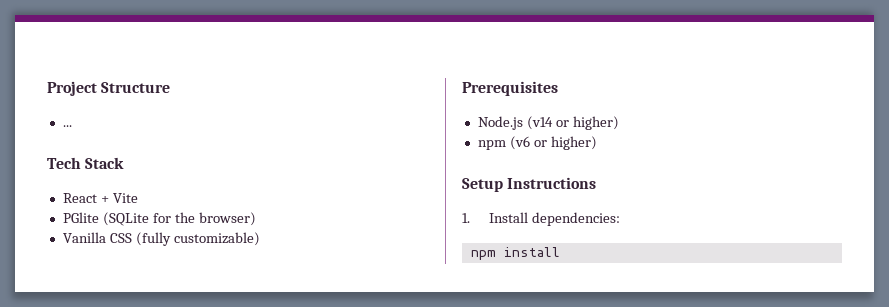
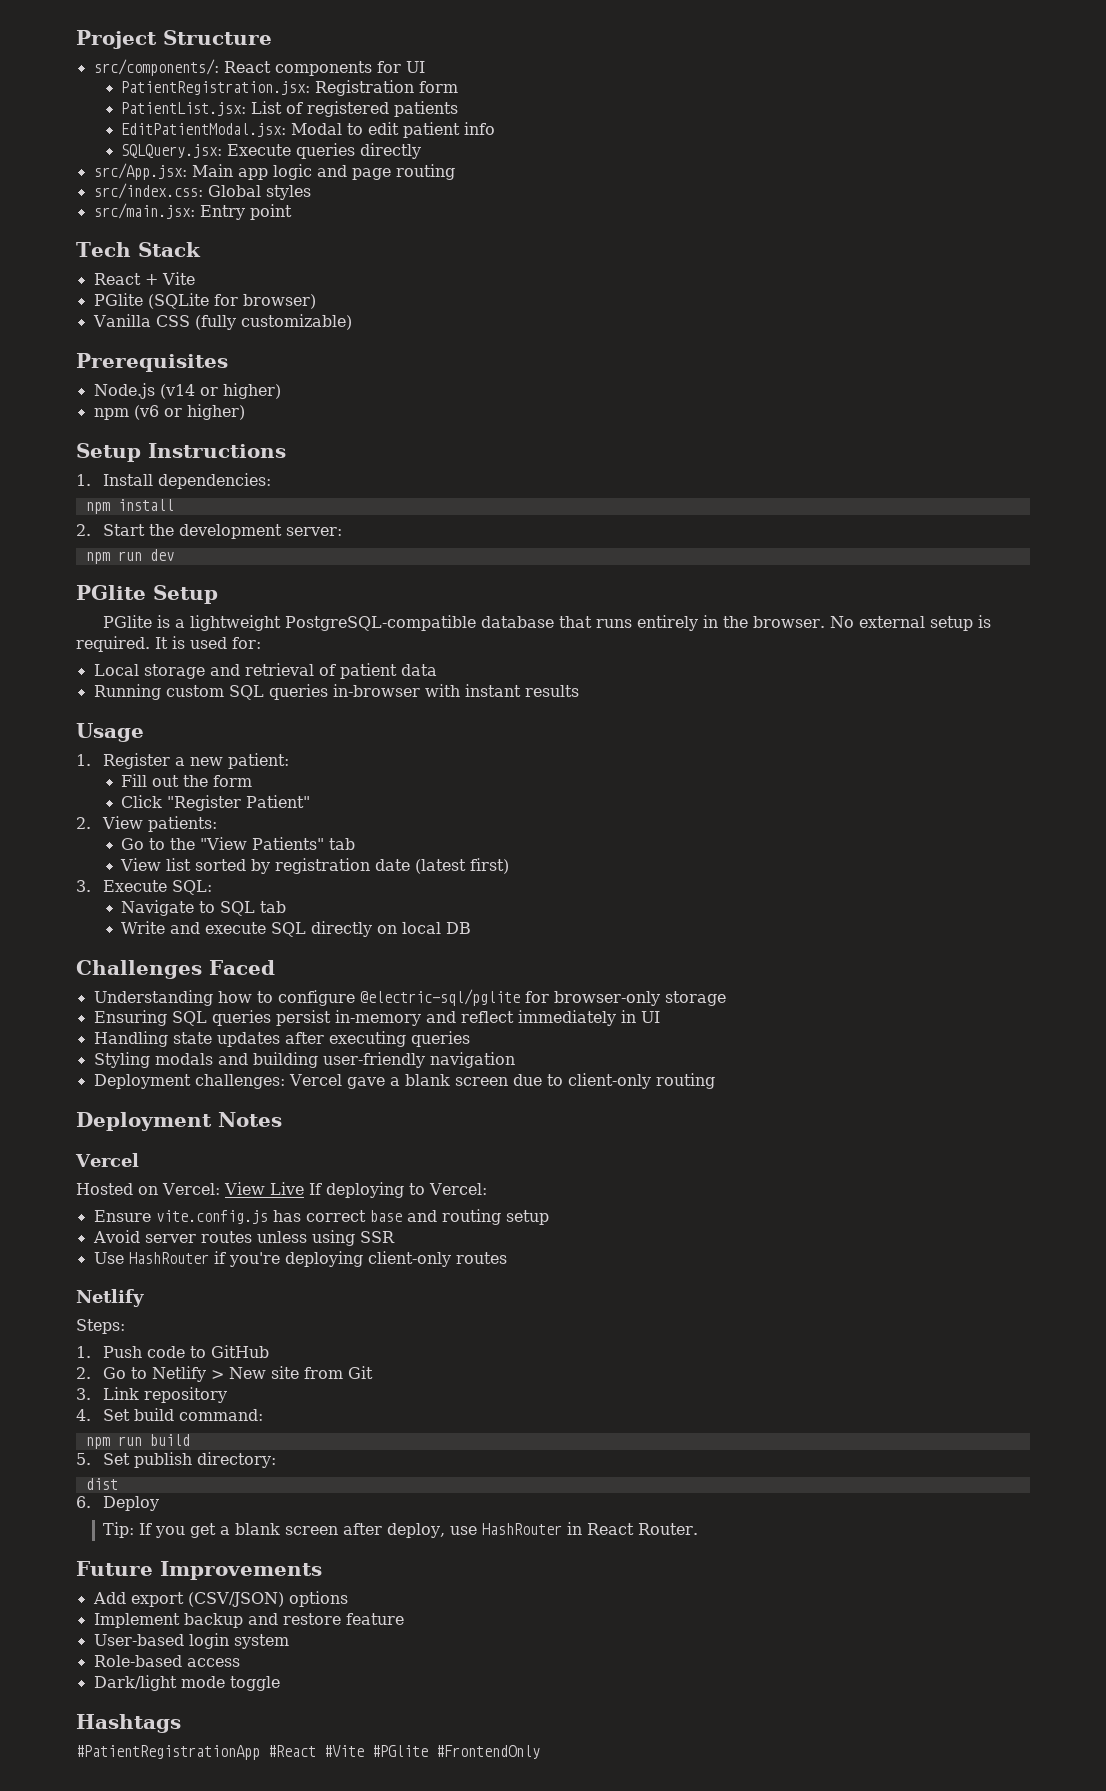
- ...
+ src/components/: React components for UI
+ PatientRegistration.jsx: Registration form
+ PatientList.jsx: List of registered patients
+ EditPatientModal.jsx: Modal to edit patient info
+ SQLQuery.jsx: Execute queries directly
+ src/App.jsx: Main app logic and page routing
+ src/index.css: Global styles
+ src/main.jsx: Entry point
- PGlite (SQLite for the browser)
+ PGlite (SQLite for browser)
+ 2. Start the development server:
+ npm run dev
+ PGlite Setup
+ PGlite is a lightweight PostgreSQL-compatible database that runs entirely in the browser. No external setup is required. It is used for:
+ Local storage and retrieval of patient data
+ Running custom SQL queries in-browser with instant results
+ Usage
+ 1. Register a new patient:
+ Fill out the form
+ Click "Register Patient"
+ 2. View patients:
+ Go to the "View Patients" tab
+ View list sorted by registration date (latest first)
+ 3. Execute SQL:
+ Navigate to SQL tab
+ Write and execute SQL directly on local DB
+ Challenges Faced
+ Understanding how to configure @electric-sql/pglite for browser-only storage
+ Ensuring SQL queries persist in-memory and reflect immediately in UI
+ Handling state updates after executing queries
+ Styling modals and building user-friendly navigation
+ Deployment challenges: Vercel gave a blank screen due to client-only routing
+ Deployment Notes
+ Vercel
+ Hosted on Vercel: View Live If deploying to Vercel:
+ Ensure vite.config.js has correct base and routing setup
+ Avoid server routes unless using SSR
+ Use HashRouter if you're deploying client-only routes
+ Netlify
+ Steps:
+ 1. Push code to GitHub
+ 2. Go to Netlify > New site from Git
+ 3. Link repository
+ 4. Set build command:
+ npm run build
+ 5. Set publish directory:
+ dist
+ 6. Deploy
+ Tip: If you get a blank screen after deploy, use HashRouter in React Router.
+ Future Improvements
+ Add export (CSV/JSON) options
+ Implement backup and restore feature
+ User-based login system
+ Role-based access
+ Dark/light mode toggle
+ Hashtags
+ #PatientRegistrationApp #React #Vite #PGlite #FrontendOnly

